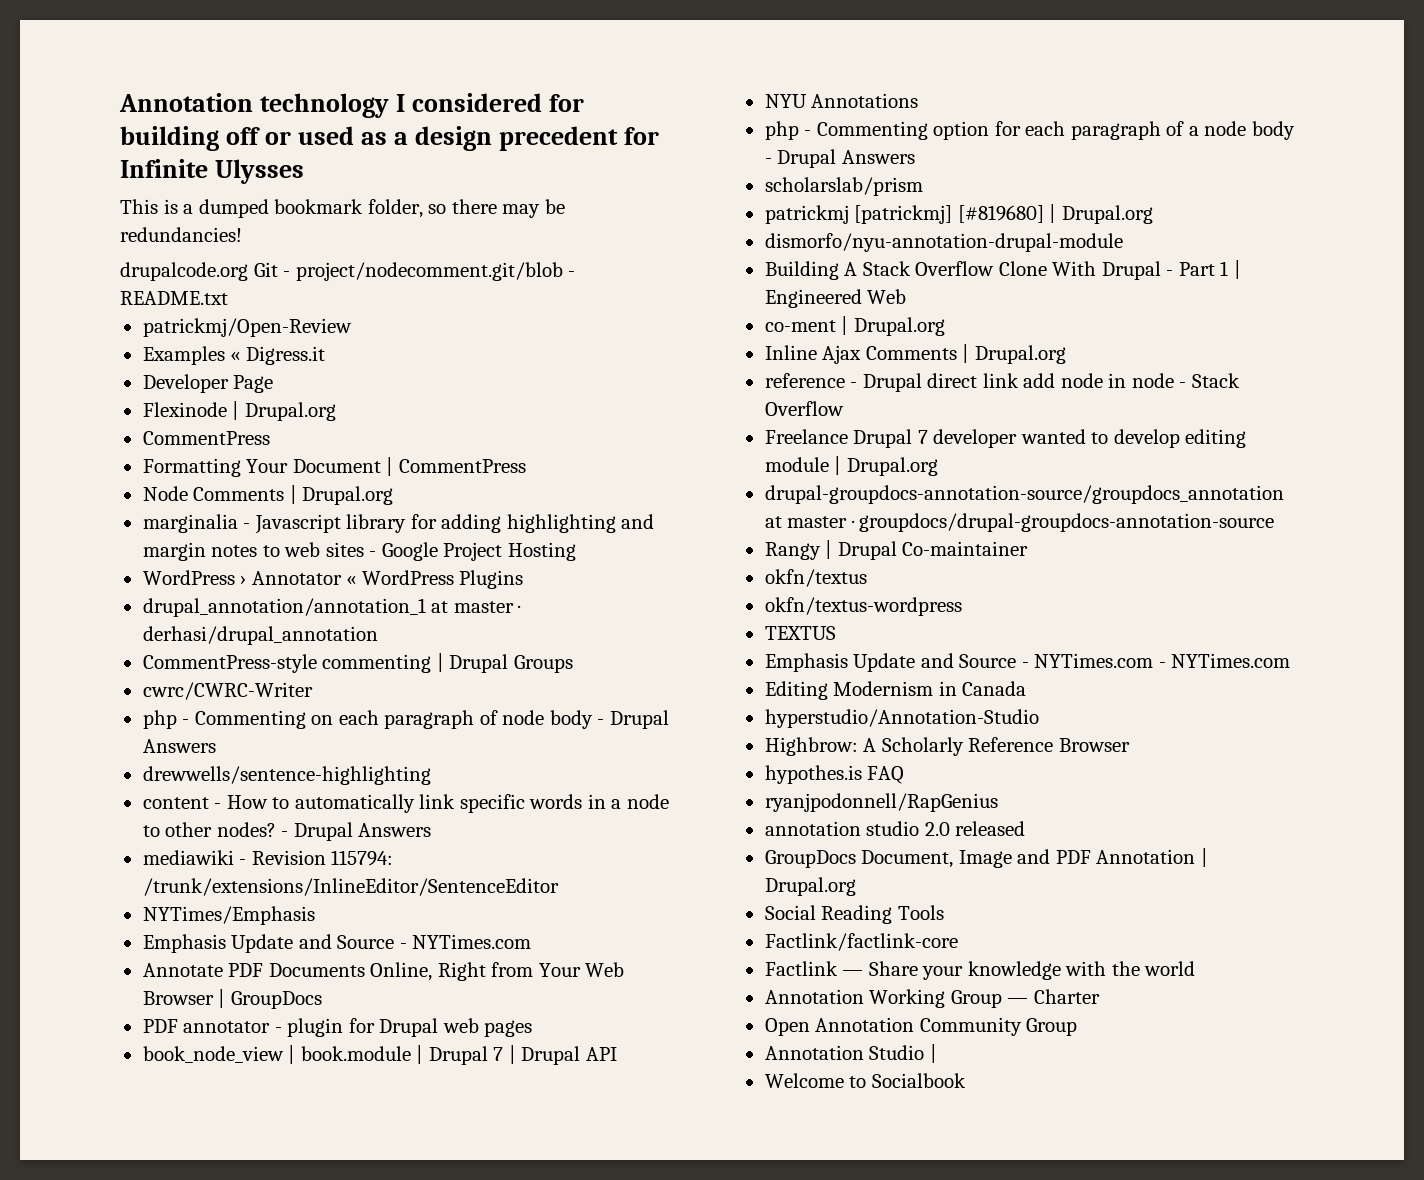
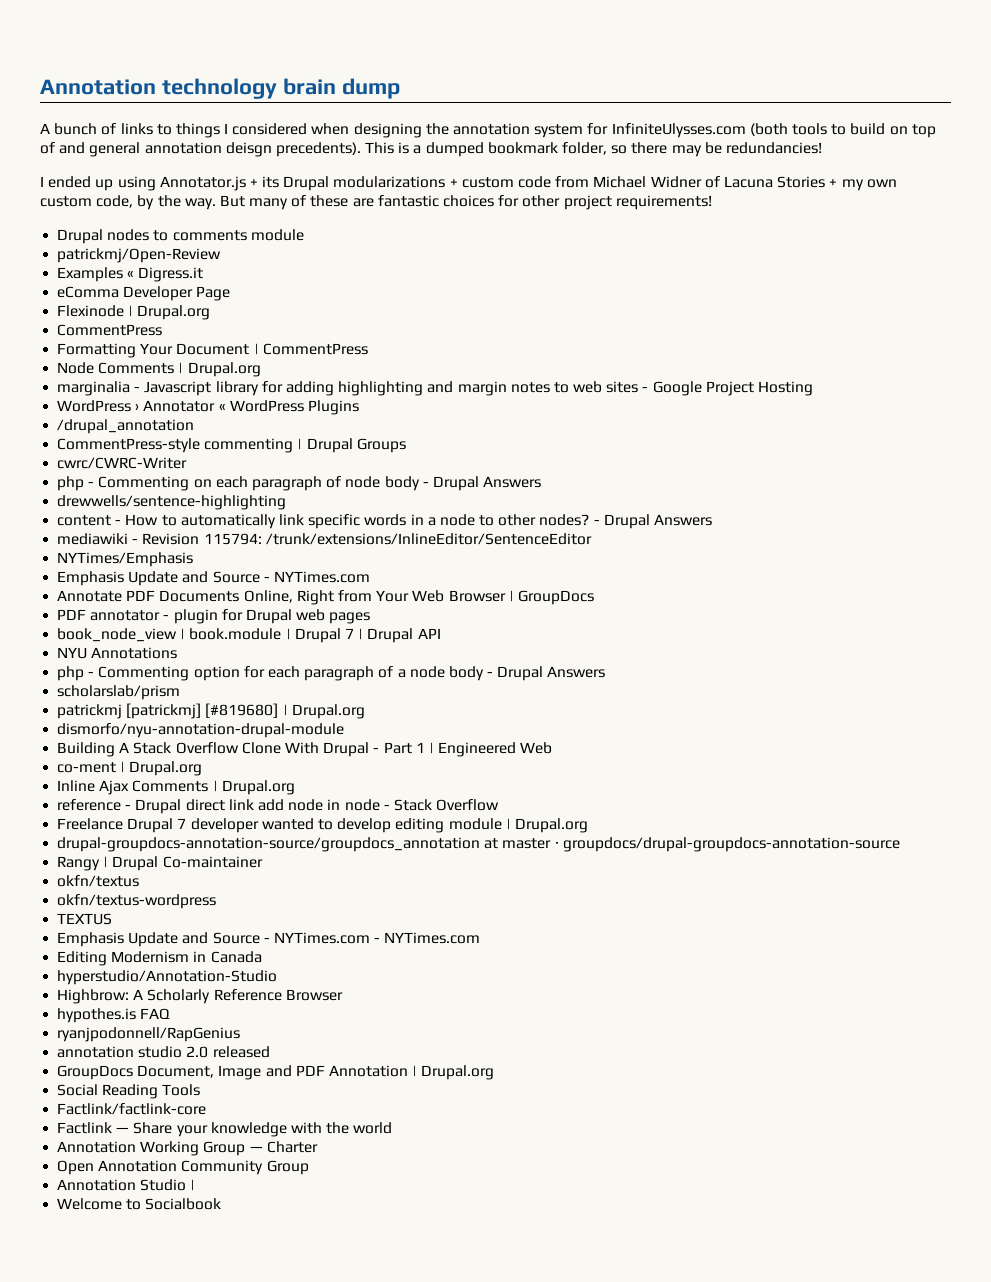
- Annotation technology I considered for building off or used as a design precedent for Infinite Ulysses
- This is a dumped bookmark folder, so there may be redundancies!
+ Annotation technology brain dump
+ A bunch of links to things I considered when designing the annotation system for InfiniteUlysses.com (both tools to build on top of and general annotation deisgn precedents). This is a dumped bookmark folder, so there may be redundancies!
- drupalcode.org Git - project/nodecomment.git/blob - README.txt
+ I ended up using Annotator.js + its Drupal modularizations + custom code from Michael Widner of Lacuna Stories + my own custom code, by the way. But many of these are fantastic choices for other project requirements!
+ Drupal nodes to comments module
- Developer Page
+ eComma Developer Page
- drupal_annotation/annotation_1 at master · derhasi/drupal_annotation
+ /drupal_annotation

